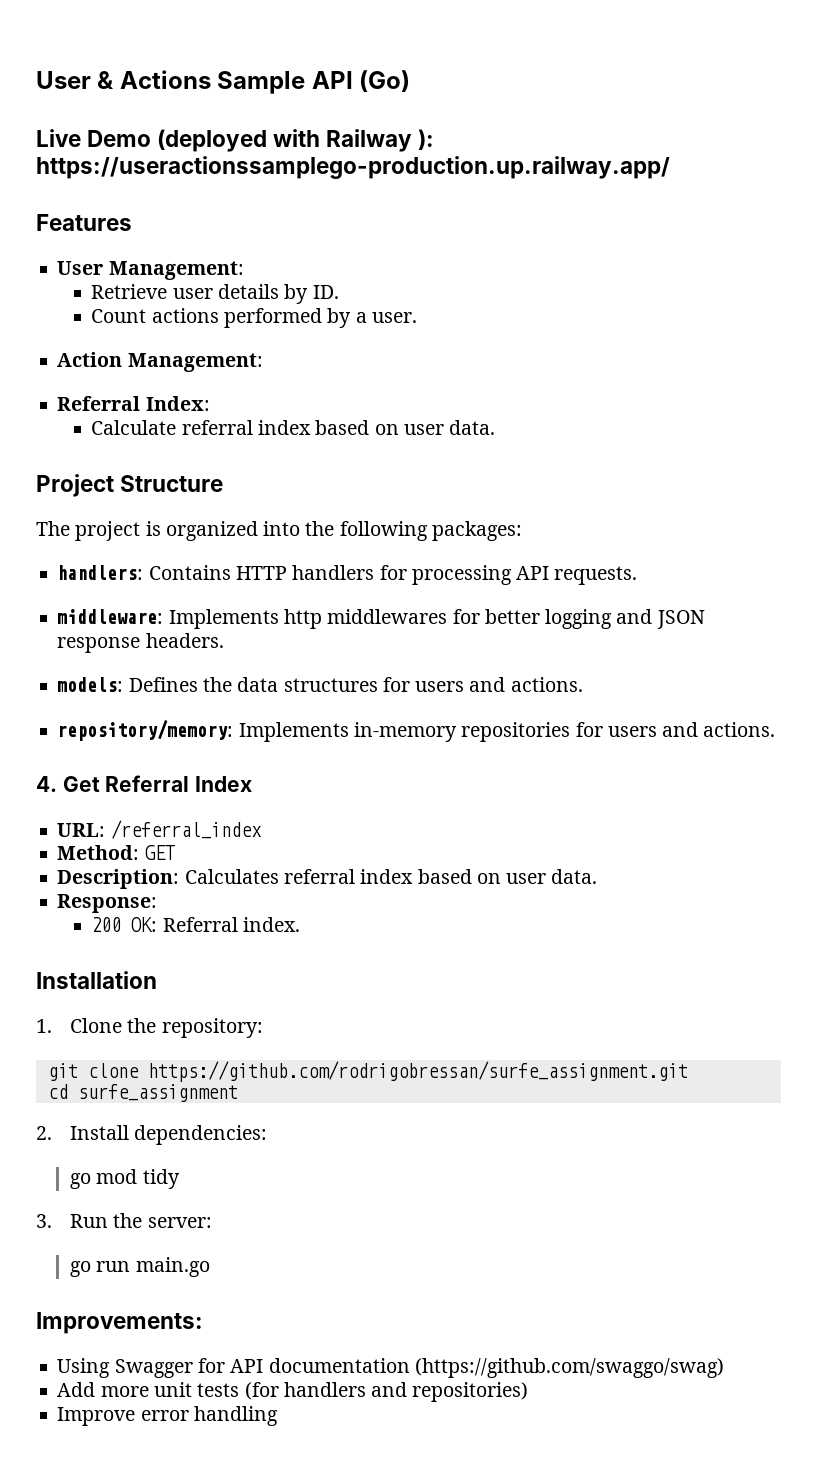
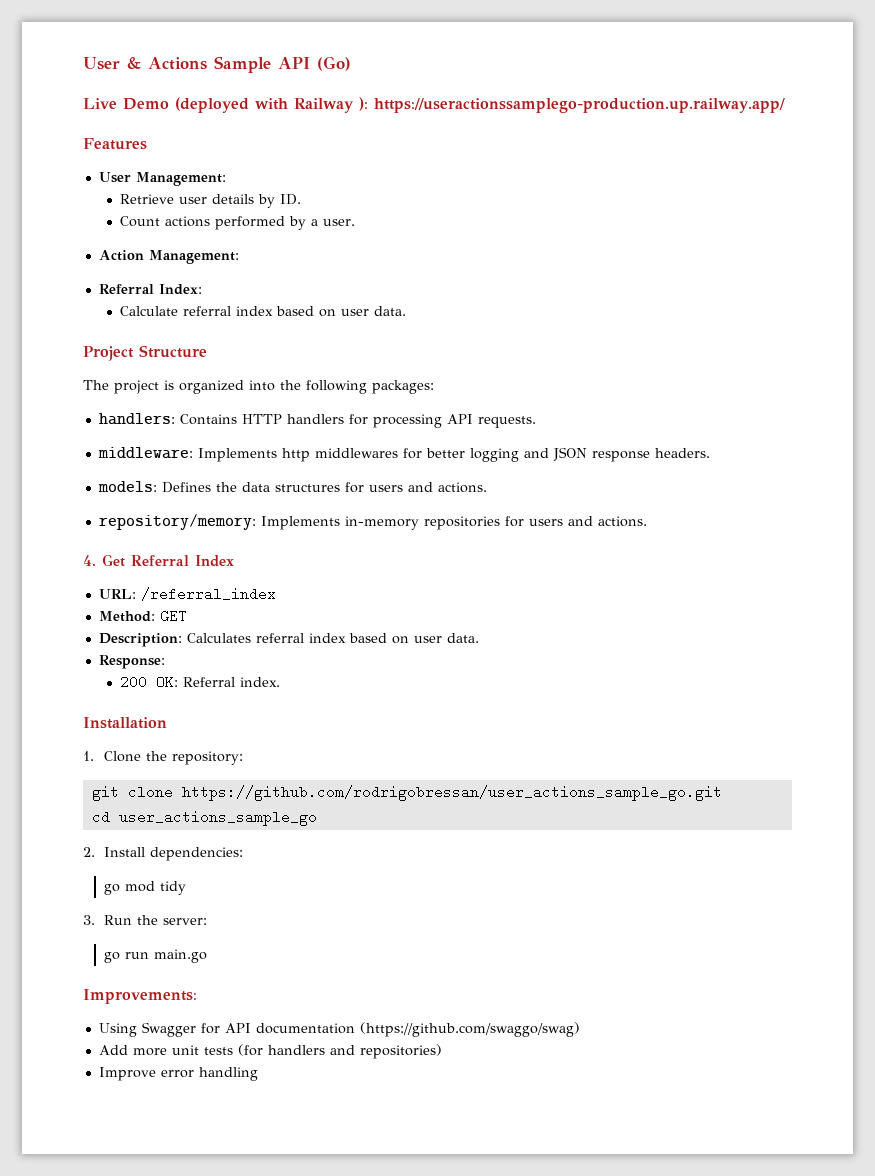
- git clone https://github.com/rodrigobressan/surfe_assignment.git
+ git clone https://github.com/rodrigobressan/user_actions_sample_go.git
- cd surfe_assignment
+ cd user_actions_sample_go

